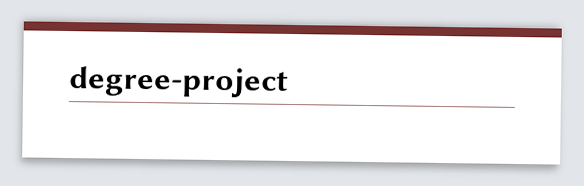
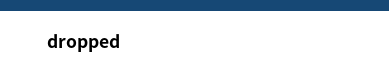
- degree-project
+ dropped

